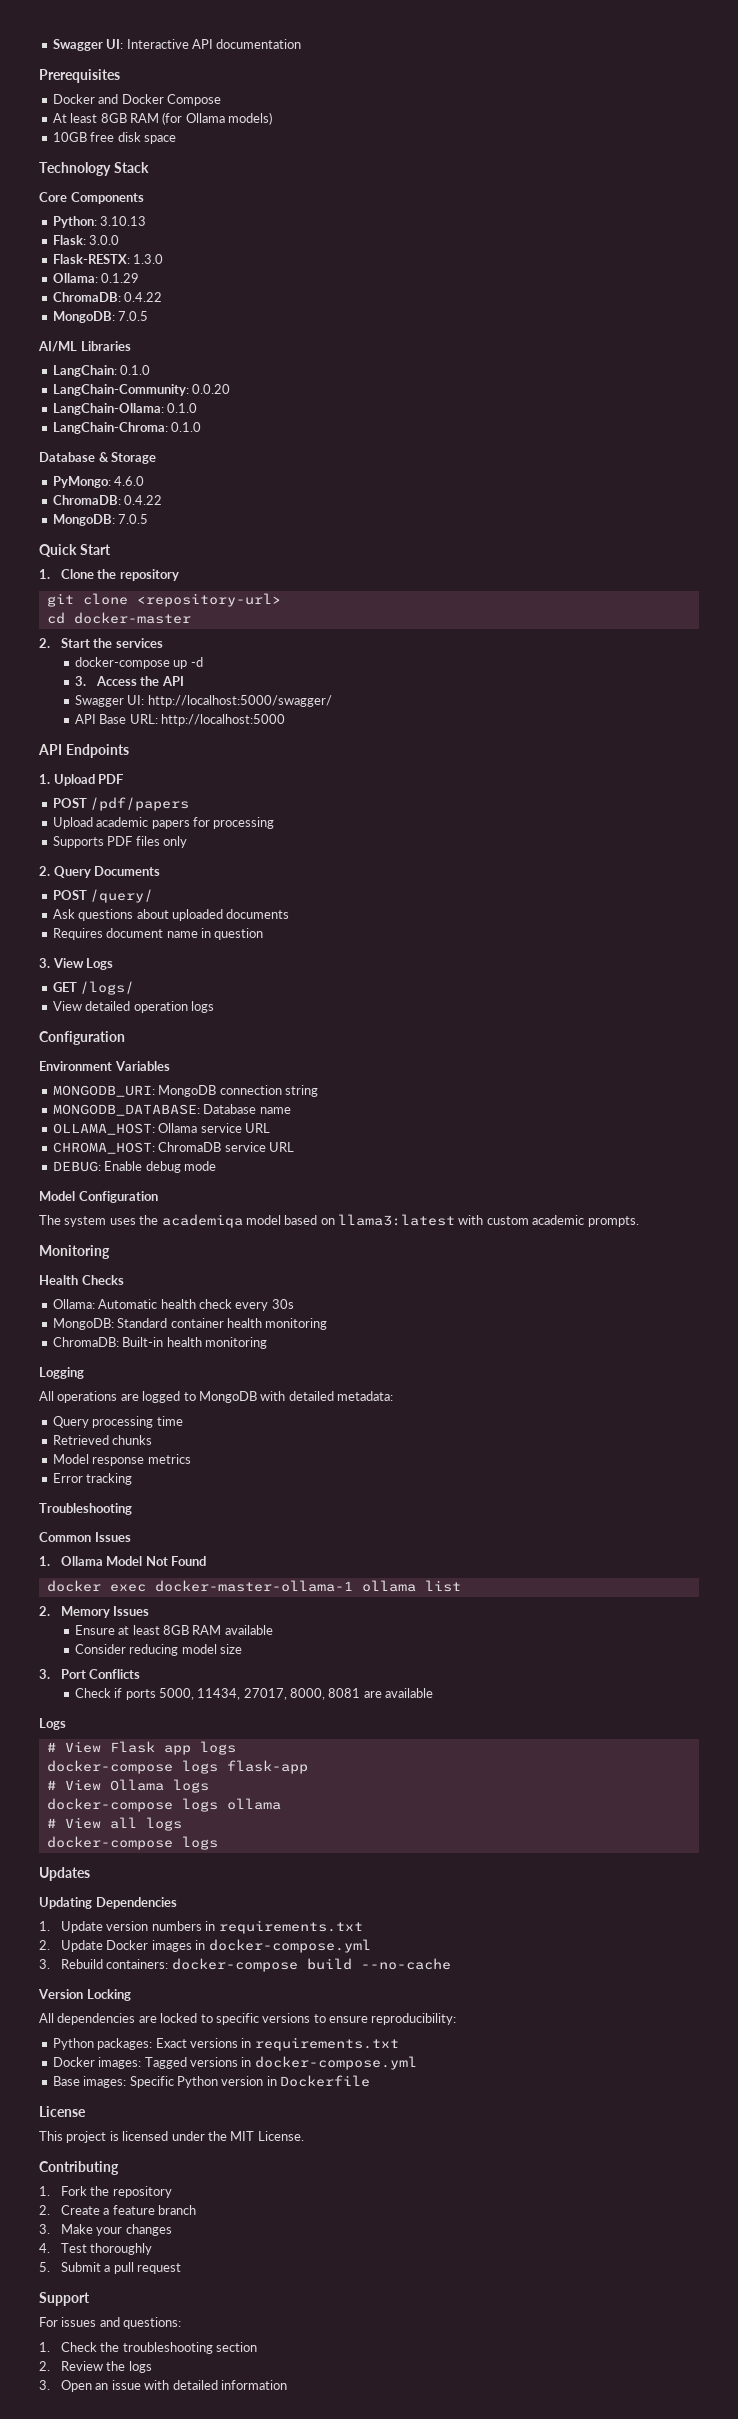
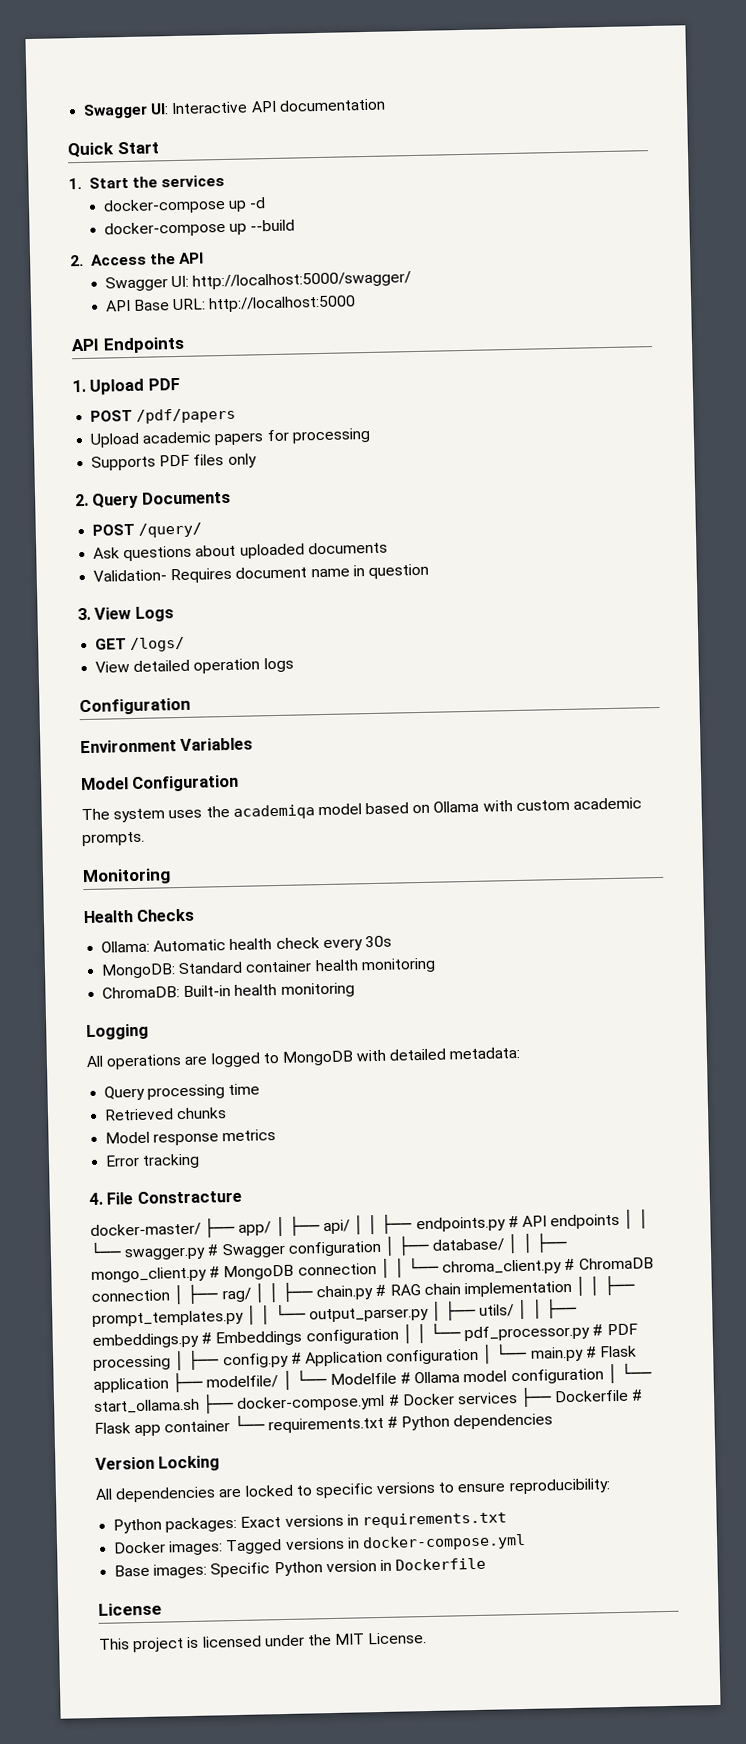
- Prerequisites
- Docker and Docker Compose
- At least 8GB RAM (for Ollama models)
- 10GB free disk space
- Technology Stack
- Core Components
- Python: 3.10.13
- Flask: 3.0.0
- Flask-RESTX: 1.3.0
- Ollama: 0.1.29
- ChromaDB: 0.4.22
- MongoDB: 7.0.5
- AI/ML Libraries
- LangChain: 0.1.0
- LangChain-Community: 0.0.20
- LangChain-Ollama: 0.1.0
- LangChain-Chroma: 0.1.0
- Database & Storage
- PyMongo: 4.6.0
- ChromaDB: 0.4.22
- MongoDB: 7.0.5
  Quick Start
- 1. Clone the repository
- git clone <repository-url>
- cd docker-master
- 2. Start the services
+ 1. Start the services
- 3. Access the API
+ docker-compose up --build
+ 2. Access the API
- Requires document name in question
+ Validation- Requires document name in question
- MONGODB_URI: MongoDB connection string
- MONGODB_DATABASE: Database name
- OLLAMA_HOST: Ollama service URL
- CHROMA_HOST: ChromaDB service URL
- DEBUG: Enable debug mode
- The system uses the academiqa model based on llama3:latest with custom academic prompts.
+ The system uses the academiqa model based on Ollama with custom academic prompts.
- Troubleshooting
- Common Issues
- 1. Ollama Model Not Found
- docker exec docker-master-ollama-1 ollama list
- 2. Memory Issues
- Ensure at least 8GB RAM available
- Consider reducing model size
- 3. Port Conflicts
- Check if ports 5000, 11434, 27017, 8000, 8081 are available
- Logs
- # View Flask app logs
- docker-compose logs flask-app
- # View Ollama logs
- docker-compose logs ollama
- # View all logs
- docker-compose logs
- Updates
- Updating Dependencies
- 1. Update version numbers in requirements.txt
- 2. Update Docker images in docker-compose.yml
- 3. Rebuild containers: docker-compose build --no-cache
+ 4. File Constracture
+ docker-master/ ├── app/ │ ├── api/ │ │ ├── endpoints.py # API endpoints │ │ └── swagger.py # Swagger configuration │ ├── database/ │ │ ├── mongo_client.py # MongoDB connection │ │ └── chroma_client.py # ChromaDB connection │ ├── rag/ │ │ ├── chain.py # RAG chain implementation │ │ ├── prompt_templates.py │ │ └── output_parser.py │ ├── utils/ │ │ ├── embeddings.py # Embeddings configuration │ │ └── pdf_processor.py # PDF processing │ ├── config.py # Application configuration │ └── main.py # Flask application ├── modelfile/ │ └── Modelfile # Ollama model configuration │ └── start_ollama.sh ├── docker-compose.yml # Docker services ├── Dockerfile # Flask app container └── requirements.txt # Python dependencies
- Contributing
- 1. Fork the repository
- 2. Create a feature branch
- 3. Make your changes
- 4. Test thoroughly
- 5. Submit a pull request
- Support
- For issues and questions:
- 1. Check the troubleshooting section
- 2. Review the logs
- 3. Open an issue with detailed information

